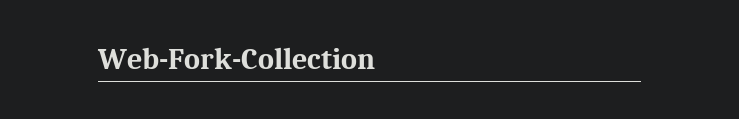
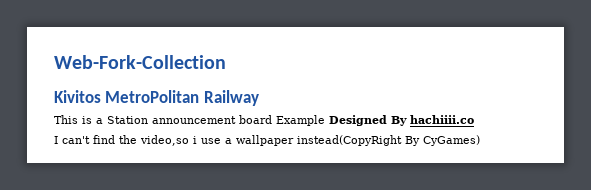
+ Kivitos MetroPolitan Railway
+ This is a Station announcement board Example Designed By hachiiii.co
+ I can't find the video,so i use a wallpaper instead(CopyRight By CyGames)

